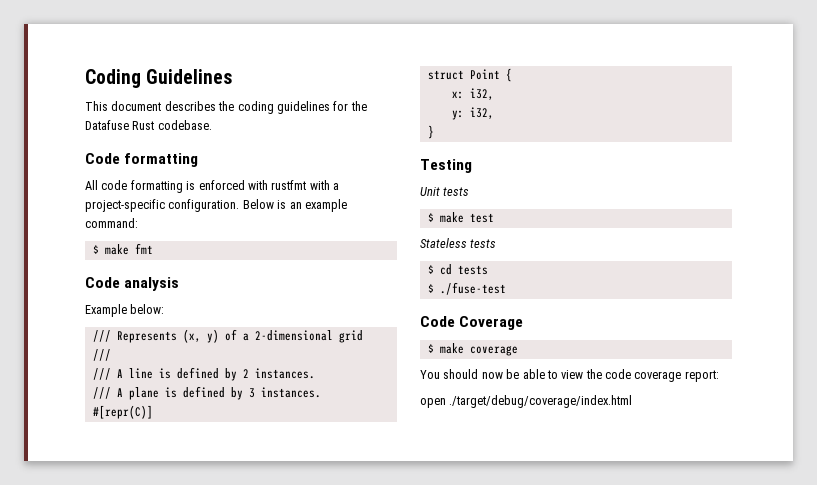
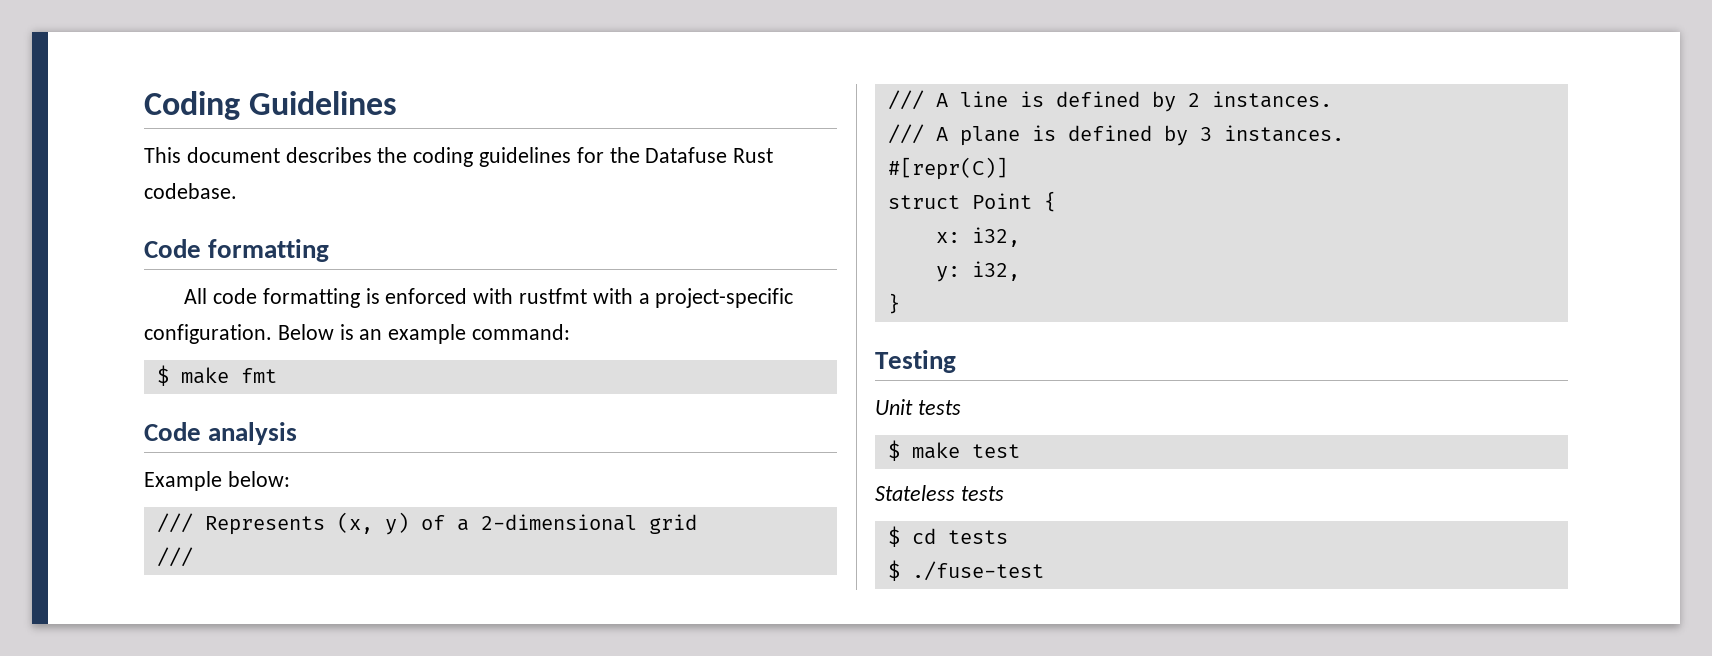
- Code Coverage
- $ make coverage
- You should now be able to view the code coverage report:
- open ./target/debug/coverage/index.html

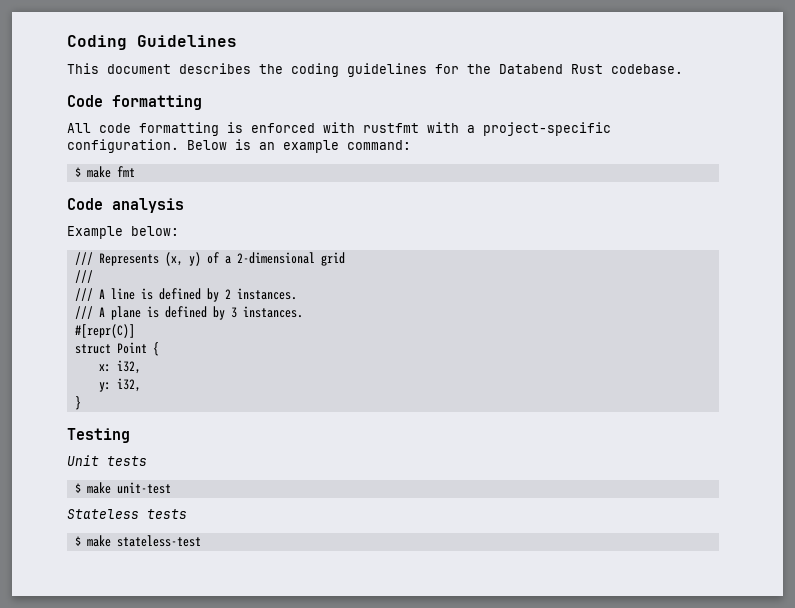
- This document describes the coding guidelines for the Datafuse Rust codebase.
+ This document describes the coding guidelines for the Databend Rust codebase.
- $ make test
+ $ make unit-test
- $ cd tests
- $ ./fuse-test
+ $ make stateless-test

